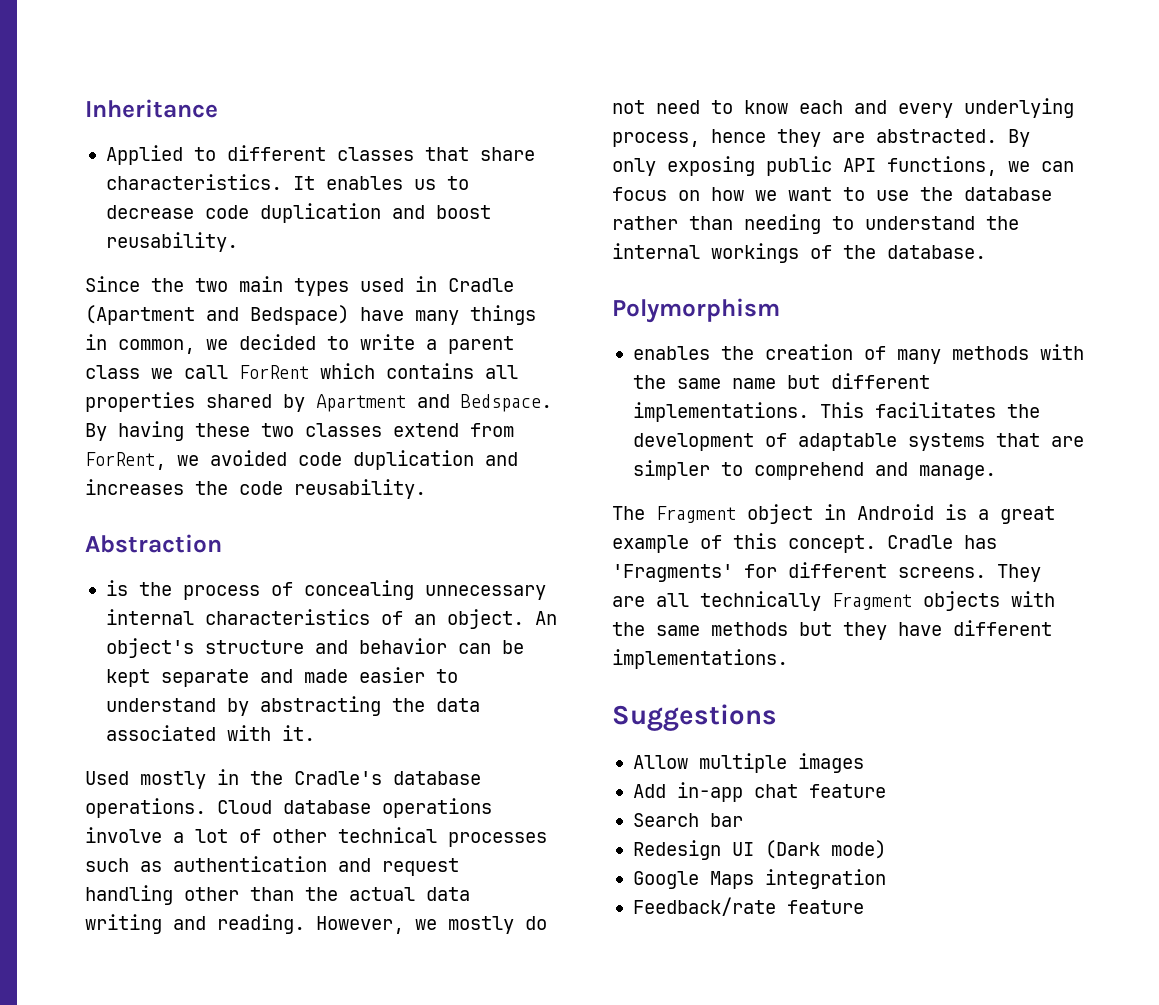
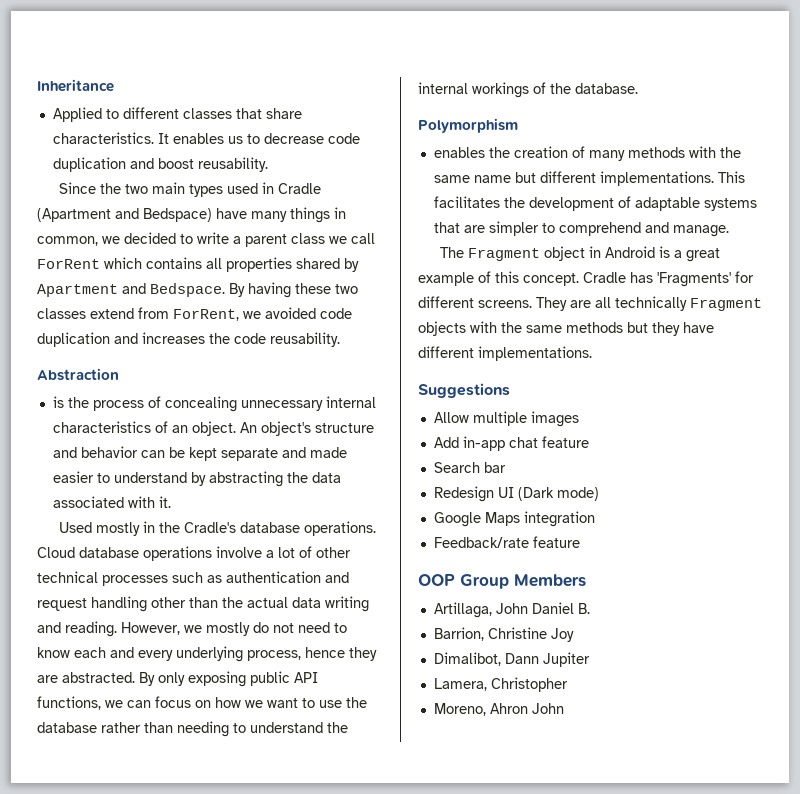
+ OOP Group Members
+ Artillaga, John Daniel B.
+ Barrion, Christine Joy
+ Dimalibot, Dann Jupiter
+ Lamera, Christopher
+ Moreno, Ahron John

